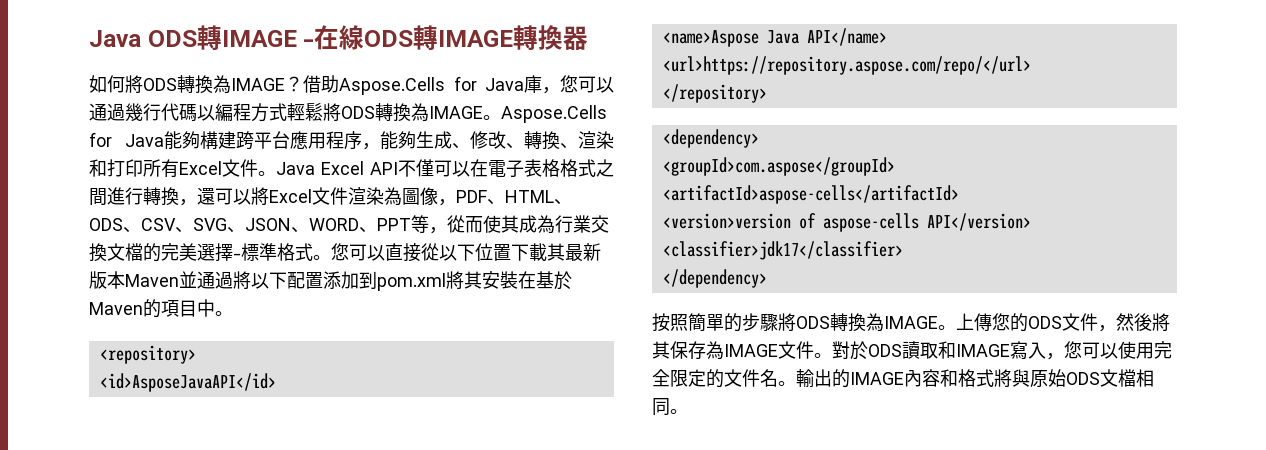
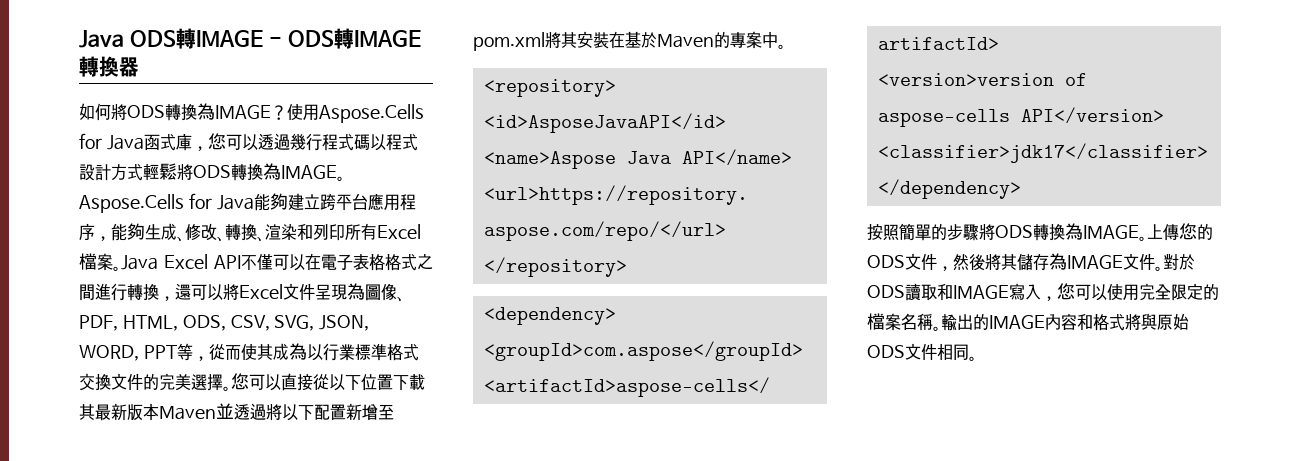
- Java ODS轉IMAGE -在線ODS轉IMAGE轉換器
+ Java ODS轉IMAGE - ODS轉IMAGE轉換器
- 借助Aspose.Cells for Java庫，您可以通過幾行代碼以編程方式輕鬆將ODS轉換為IMAGE。
+ 使用Aspose.Cells for Java函式庫，您可以透過幾行程式碼以程式設計方式輕鬆將ODS轉換為IMAGE。
- Aspose.Cells for Java能夠構建跨平台應用程序，能夠生成、修改、轉換、渲染和打印所有Excel文件。
+ Aspose.Cells for Java能夠建立跨平台應用程序，能夠生成、修改、轉換、渲染和列印所有Excel檔案。
- Java Excel API不僅可以在電子表格格式之間進行轉換，還可以將Excel文件渲染為圖像，PDF、HTML、ODS、CSV、SVG、JSON、WORD、PPT等，從而使其成為行業交換文檔的完美選擇-標準格式。
+ Java Excel API不僅可以在電子表格格式之間進行轉換，還可以將Excel文件呈現為圖像、PDF, HTML, ODS, CSV, SVG, JSON, WORD, PPT等，從而使其成為以行業標準格式交換文件的完美選擇。
- 您可以直接從以下位置下載其最新版本Maven並通過將以下配置添加到pom.xml將其安裝在基於Maven的項目中。
+ 您可以直接從以下位置下載其最新版本Maven並透過將以下配置新增至pom.xml將其安裝在基於Maven的專案中。
- 上傳您的ODS文件，然後將其保存為IMAGE文件。
+ 上傳您的ODS文件，然後將其儲存為IMAGE文件。
- 對於ODS讀取和IMAGE寫入，您可以使用完全限定的文件名。
+ 對於ODS讀取和IMAGE寫入，您可以使用完全限定的檔案名稱。
- 輸出的IMAGE內容和格式將與原始ODS文檔相同。
+ 輸出的IMAGE內容和格式將與原始ODS文件相同。

